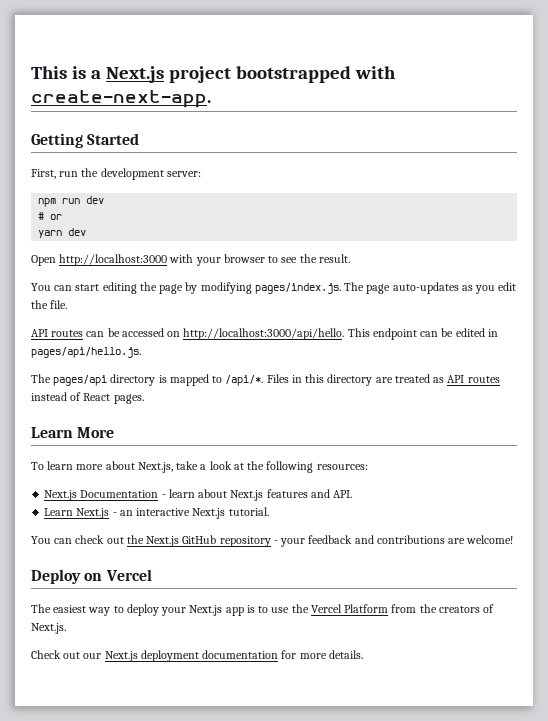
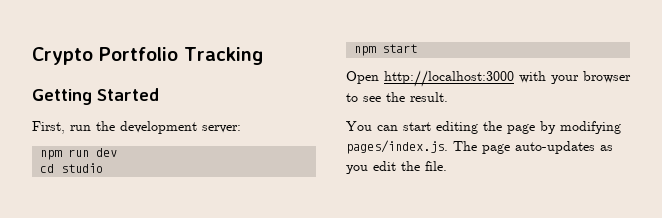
- This is a Next.js project bootstrapped with create-next-app.
+ Crypto Portfolio Tracking
- # or
- yarn dev
+ cd studio
+ npm start
- API routes can be accessed on http://localhost:3000/api/hello. This endpoint can be edited in pages/api/hello.js.
- The pages/api directory is mapped to /api/*. Files in this directory are treated as API routes instead of React pages.
- Learn More
- To learn more about Next.js, take a look at the following resources:
- Next.js Documentation - learn about Next.js features and API.
- Learn Next.js - an interactive Next.js tutorial.
- You can check out the Next.js GitHub repository - your feedback and contributions are welcome!
- Deploy on Vercel
- The easiest way to deploy your Next.js app is to use the Vercel Platform from the creators of Next.js.
- Check out our Next.js deployment documentation for more details.

